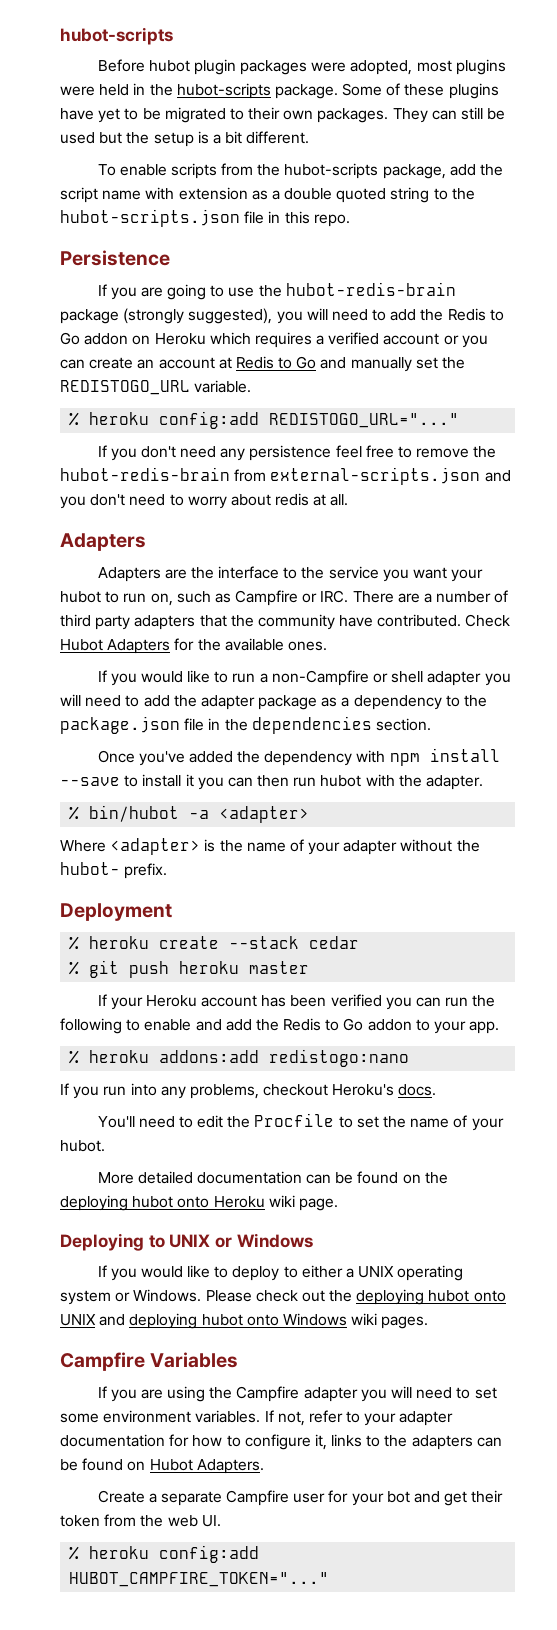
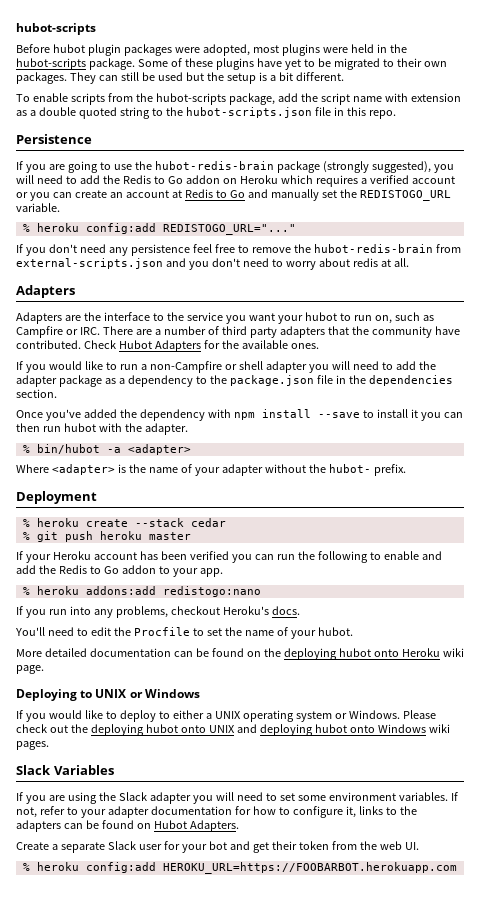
- Campfire Variables
+ Slack Variables
- If you are using the Campfire adapter you will need to set some environment variables.
+ If you are using the Slack adapter you will need to set some environment variables.
- Create a separate Campfire user for your bot and get their token from the web UI.
+ Create a separate Slack user for your bot and get their token from the web UI.
- % heroku config:add HUBOT_CAMPFIRE_TOKEN="..."
+ % heroku config:add HEROKU_URL=https://FOOBARBOT.herokuapp.com

